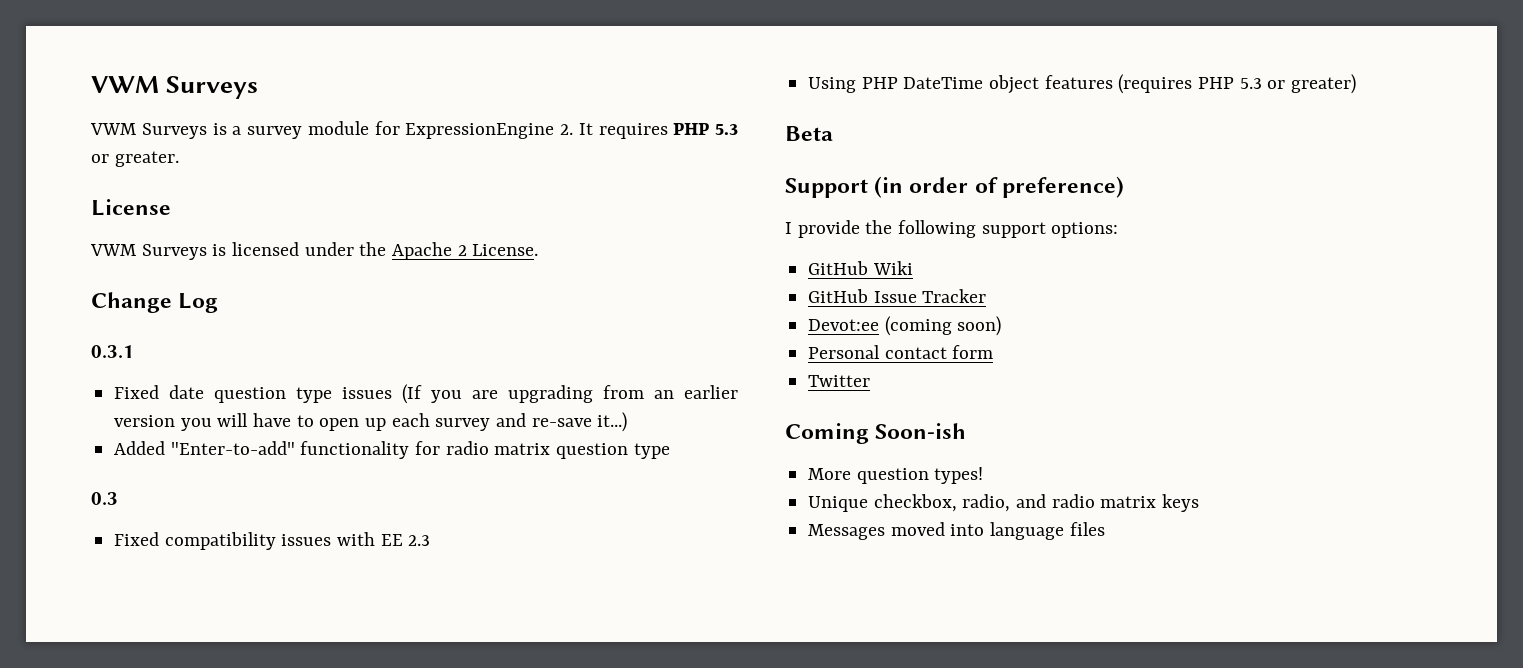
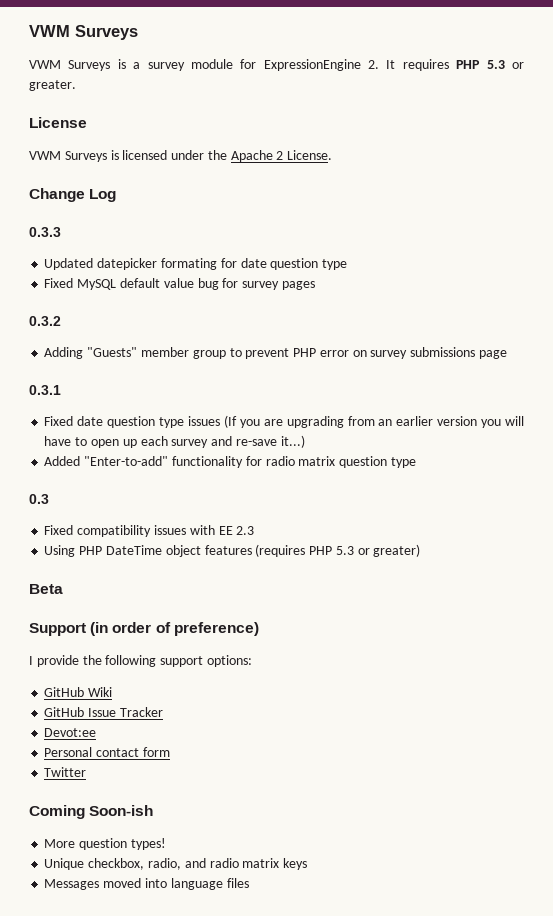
+ 0.3.3
+ Updated datepicker formating for date question type
+ Fixed MySQL default value bug for survey pages
+ 0.3.2
+ Adding "Guests" member group to prevent PHP error on survey submissions page
- Devot:ee (coming soon)
+ Devot:ee

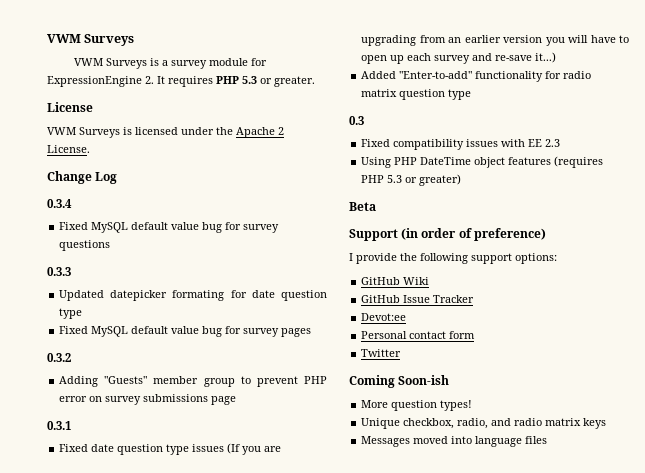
+ 0.3.4
+ Fixed MySQL default value bug for survey questions

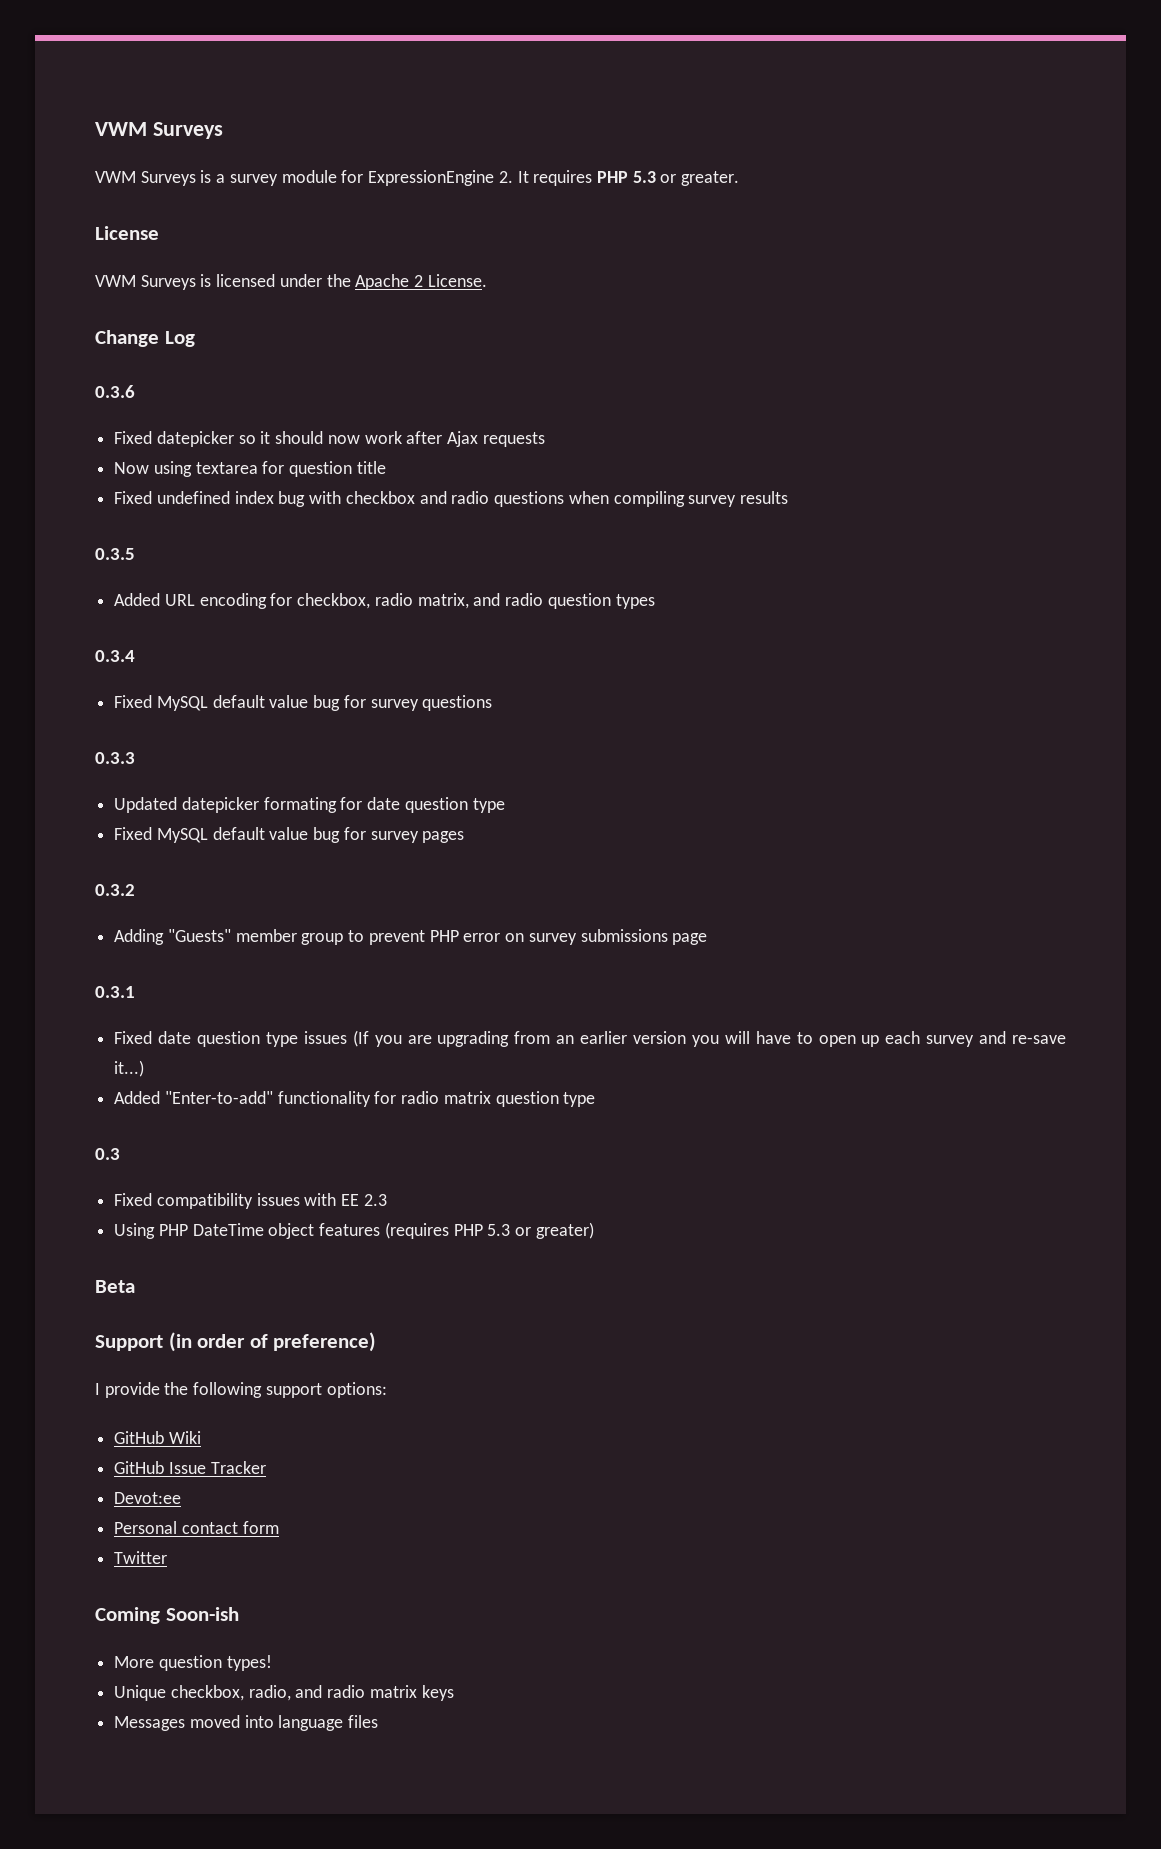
+ 0.3.6
+ Fixed datepicker so it should now work after Ajax requests
+ Now using textarea for question title
+ Fixed undefined index bug with checkbox and radio questions when compiling survey results
+ 0.3.5
+ Added URL encoding for checkbox, radio matrix, and radio question types

